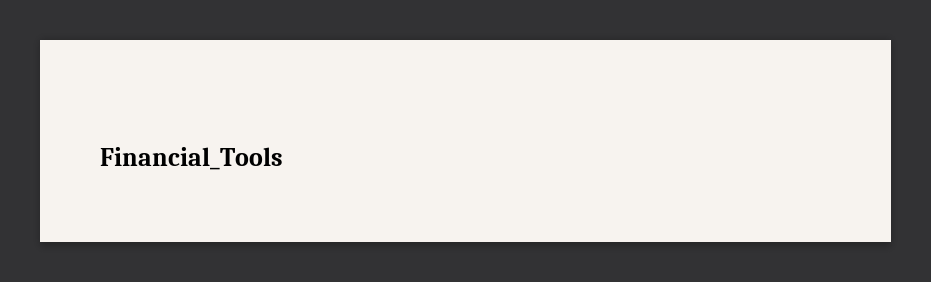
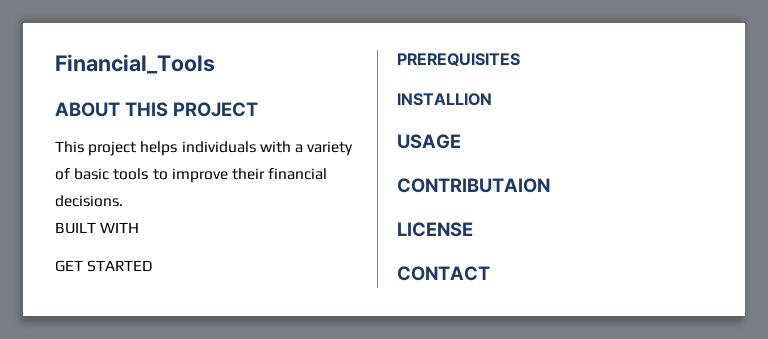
+ ABOUT THIS PROJECT
+ This project helps individuals with a variety of basic tools to improve their financial decisions.
+ BUILT WITH
+ GET STARTED
+ PREREQUISITES
+ INSTALLION
+ USAGE
+ CONTRIBUTAION
+ LICENSE
+ CONTACT

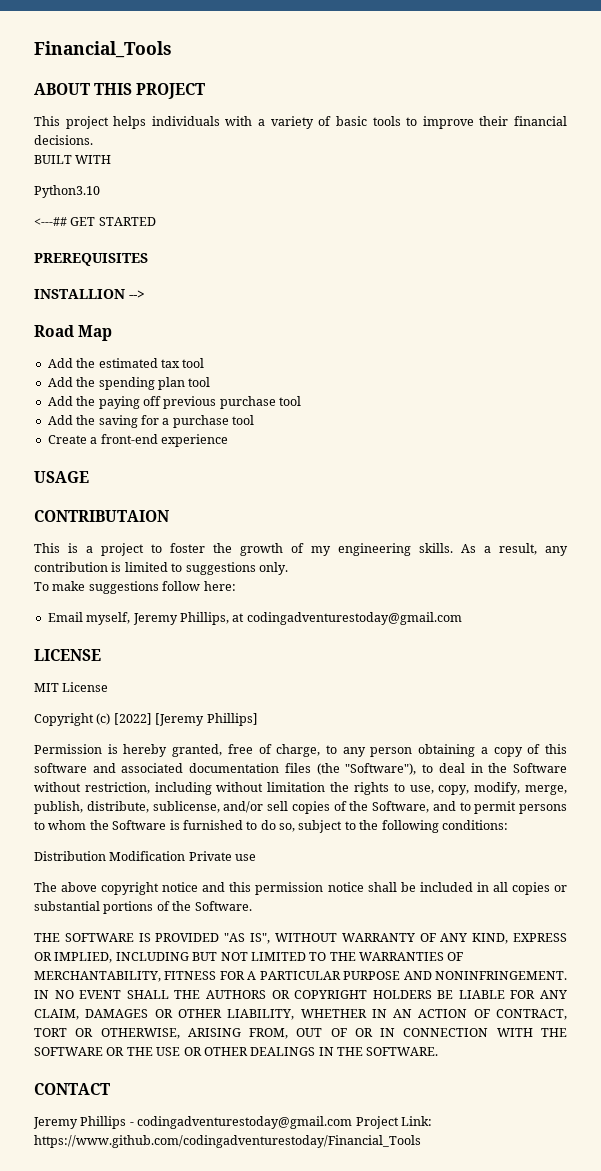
- GET STARTED
+ Python3.10
+ <---## GET STARTED
- INSTALLION
+ INSTALLION -->
+ Road Map
+ Add the estimated tax tool
+ Add the spending plan tool
+ Add the paying off previous purchase tool
+ Add the saving for a purchase tool
+ Create a front-end experience
  USAGE
  CONTRIBUTAION
+ This is a project to foster the growth of my engineering skills. As a result, any contribution is limited to suggestions only.
+ To make suggestions follow here:
+ Email myself, Jeremy Phillips, at codingadventurestoday@gmail.com
  LICENSE
+ MIT License
+ Copyright (c) [2022] [Jeremy Phillips]
+ Permission is hereby granted, free of charge, to any person obtaining a copy of this software and associated documentation files (the "Software"), to deal in the Software without restriction, including without limitation the rights to use, copy, modify, merge, publish, distribute, sublicense, and/or sell copies of the Software, and to permit persons to whom the Software is furnished to do so, subject to the following conditions:
+ Distribution Modification Private use
+ The above copyright notice and this permission notice shall be included in all copies or substantial portions of the Software.
+ THE SOFTWARE IS PROVIDED "AS IS", WITHOUT WARRANTY OF ANY KIND, EXPRESS OR IMPLIED, INCLUDING BUT NOT LIMITED TO THE WARRANTIES OF MERCHANTABILITY, FITNESS FOR A PARTICULAR PURPOSE AND NONINFRINGEMENT. IN NO EVENT SHALL THE AUTHORS OR COPYRIGHT HOLDERS BE LIABLE FOR ANY CLAIM, DAMAGES OR OTHER LIABILITY, WHETHER IN AN ACTION OF CONTRACT, TORT OR OTHERWISE, ARISING FROM, OUT OF OR IN CONNECTION WITH THE SOFTWARE OR THE USE OR OTHER DEALINGS IN THE SOFTWARE.
  CONTACT
+ Jeremy Phillips - codingadventurestoday@gmail.com Project Link: https://www.github.com/codingadventurestoday/Financial_Tools

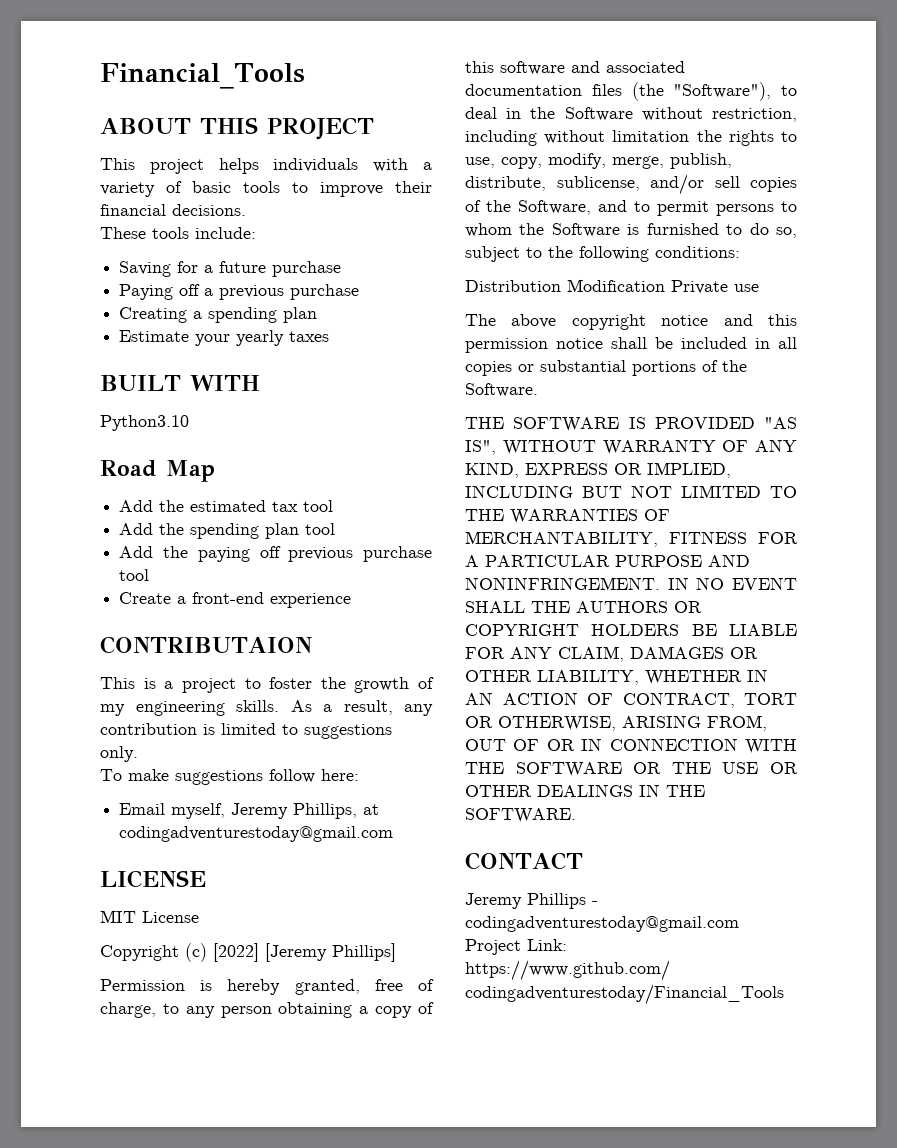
+ These tools include:
+ Saving for a future purchase
+ Paying off a previous purchase
+ Creating a spending plan
+ Estimate your yearly taxes
  BUILT WITH
  Python3.10
- <---## GET STARTED
- PREREQUISITES
- INSTALLION -->
- Add the saving for a purchase tool
- USAGE

